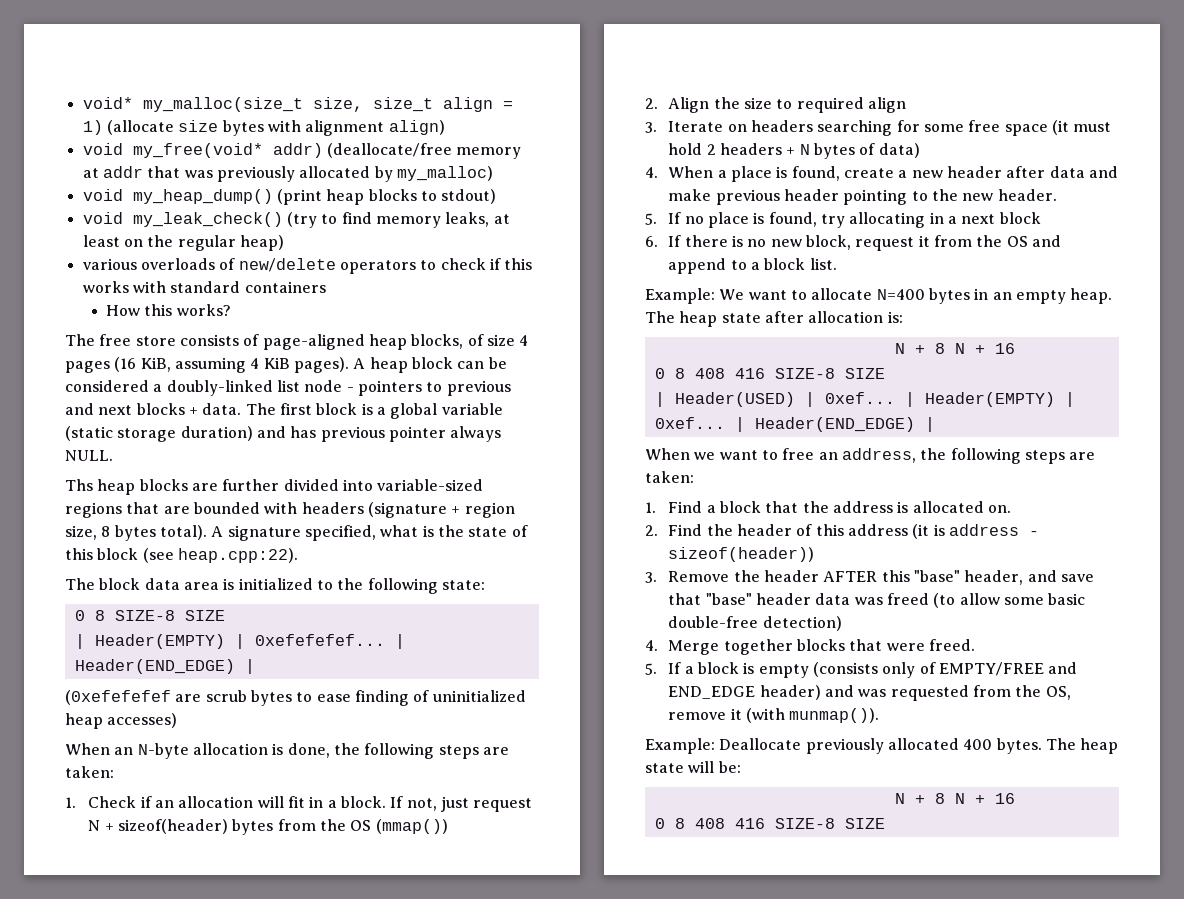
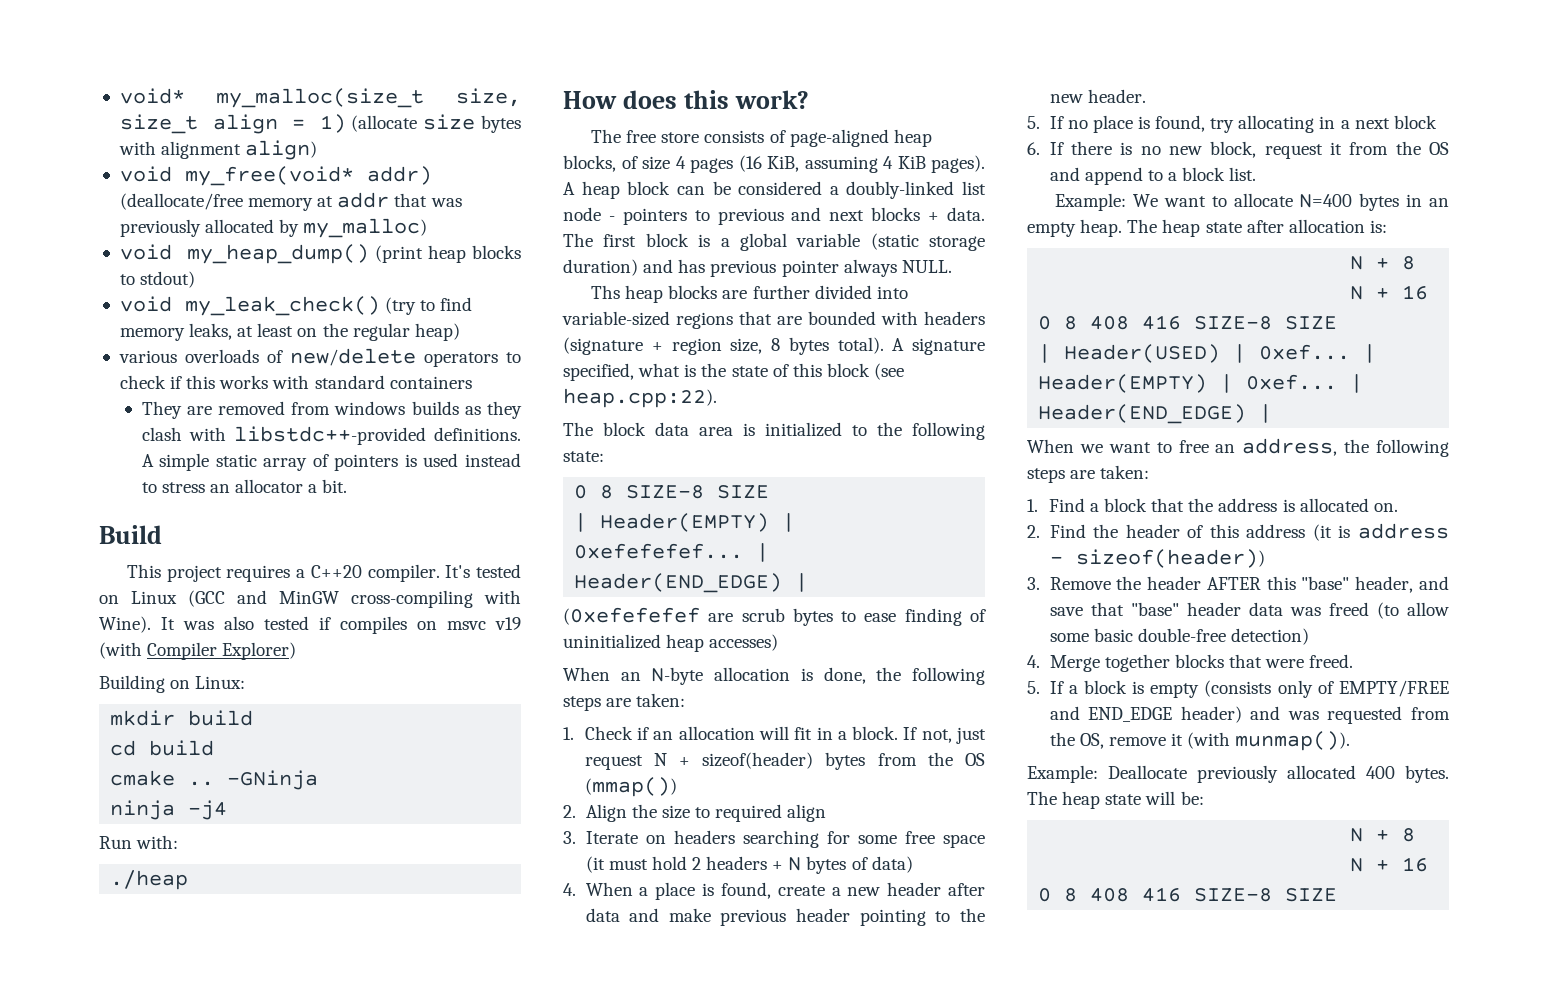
- How this works?
+ They are removed from windows builds as they clash with libstdc++-provided definitions. A simple static array of pointers is used instead to stress an allocator a bit.
+ Build
+ This project requires a C++20 compiler. It's tested on Linux (GCC and MinGW cross-compiling with Wine). It was also tested if compiles on msvc v19 (with Compiler Explorer)
+ Building on Linux:
+ mkdir build
+ cd build
+ cmake .. -GNinja
+ ninja -j4
+ Run with:
+ ./heap
+ How does this work?

